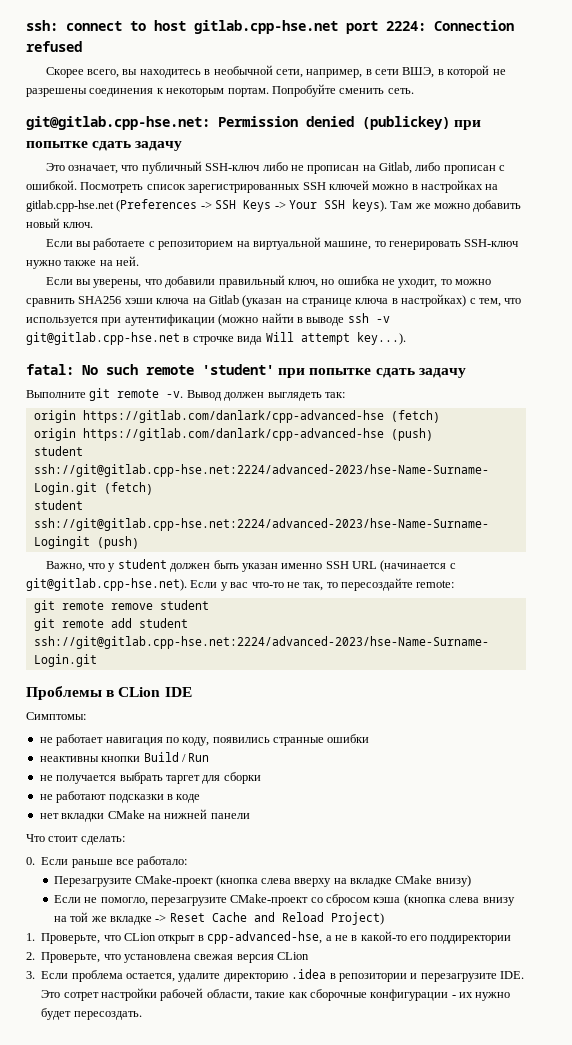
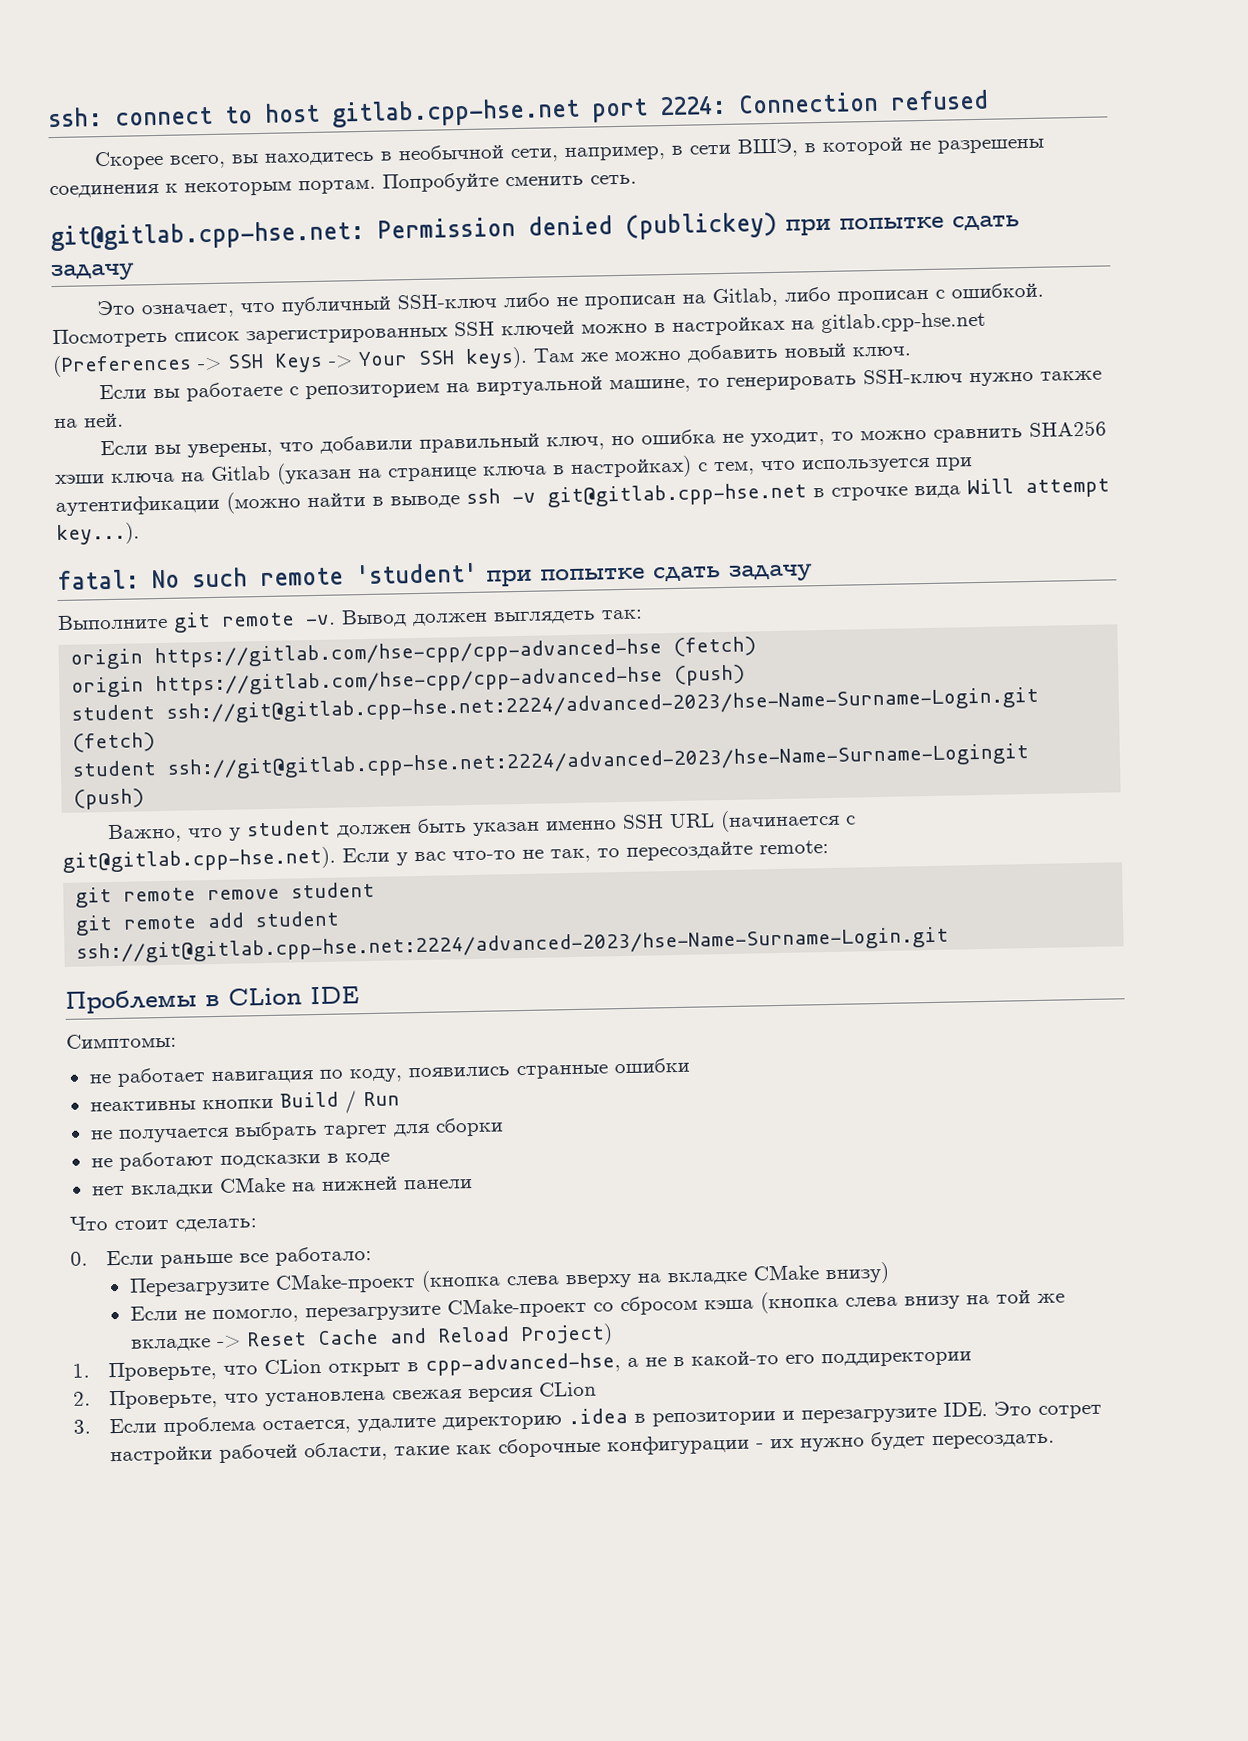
- origin https://gitlab.com/danlark/cpp-advanced-hse (fetch)
+ origin https://gitlab.com/hse-cpp/cpp-advanced-hse (fetch)
- origin https://gitlab.com/danlark/cpp-advanced-hse (push)
+ origin https://gitlab.com/hse-cpp/cpp-advanced-hse (push)

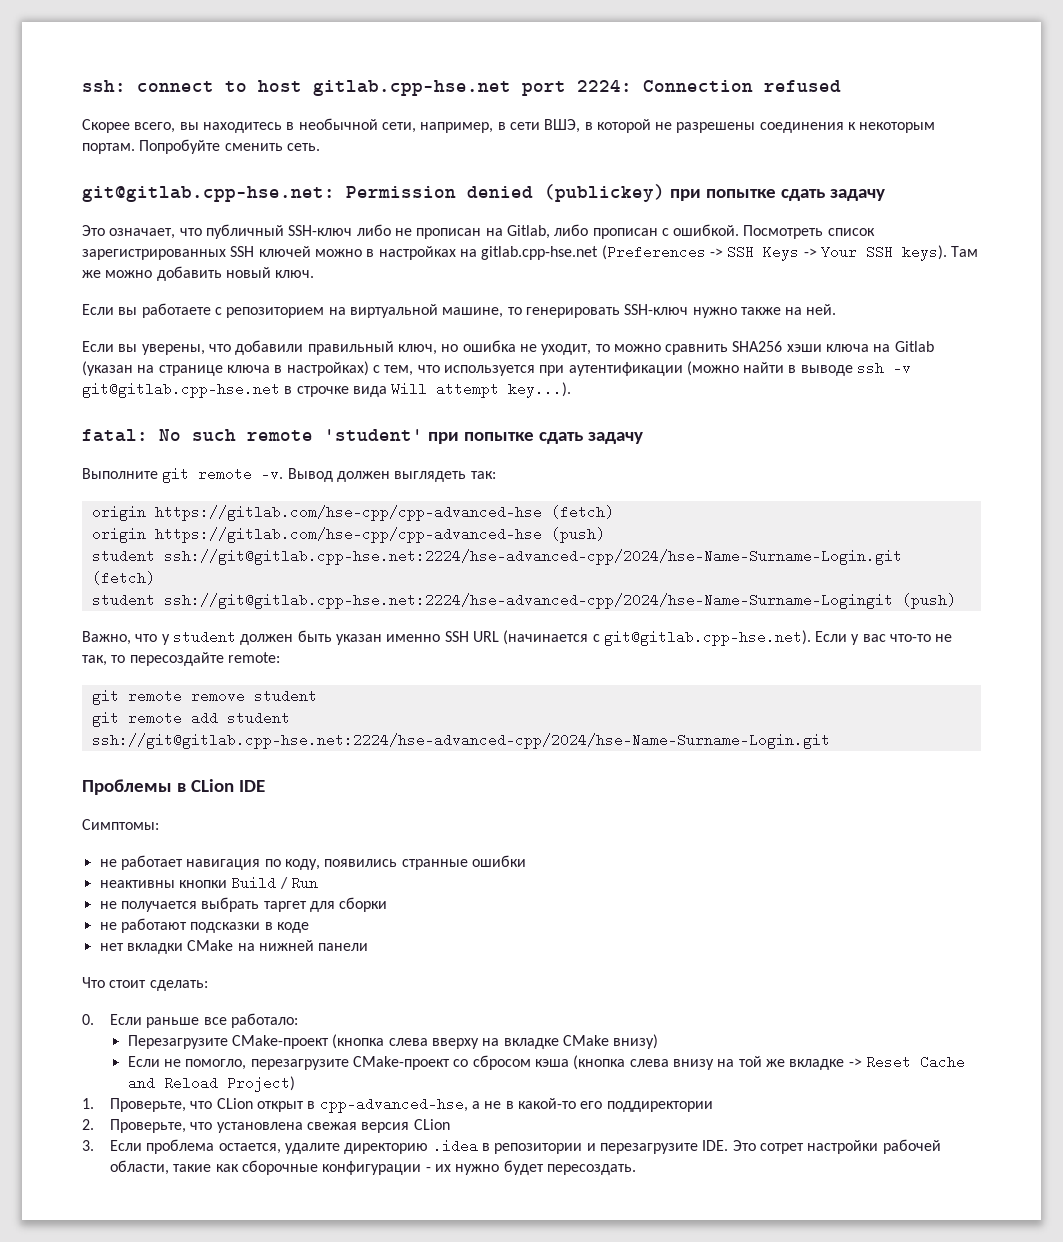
- student ssh://git@gitlab.cpp-hse.net:2224/advanced-2023/hse-Name-Surname-Login.git (fetch)
+ student ssh://git@gitlab.cpp-hse.net:2224/hse-advanced-cpp/2024/hse-Name-Surname-Login.git (fetch)
- student ssh://git@gitlab.cpp-hse.net:2224/advanced-2023/hse-Name-Surname-Logingit (push)
+ student ssh://git@gitlab.cpp-hse.net:2224/hse-advanced-cpp/2024/hse-Name-Surname-Logingit (push)
- git remote add student ssh://git@gitlab.cpp-hse.net:2224/advanced-2023/hse-Name-Surname-Login.git
+ git remote add student ssh://git@gitlab.cpp-hse.net:2224/hse-advanced-cpp/2024/hse-Name-Surname-Login.git

